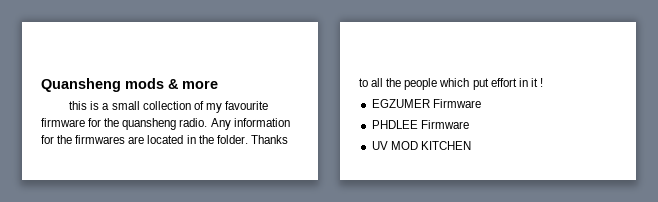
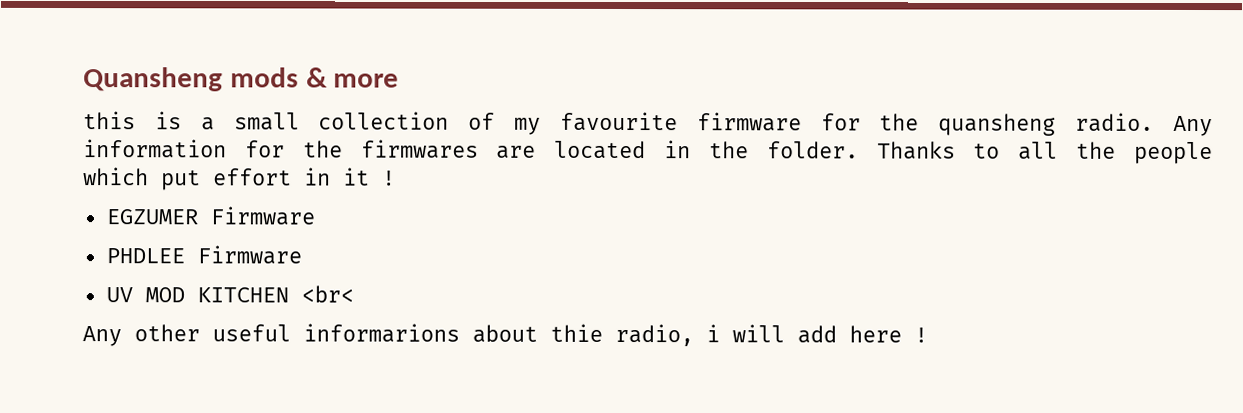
- UV MOD KITCHEN
+ UV MOD KITCHEN <br<
+ Any other useful informarions about thie radio, i will add here !

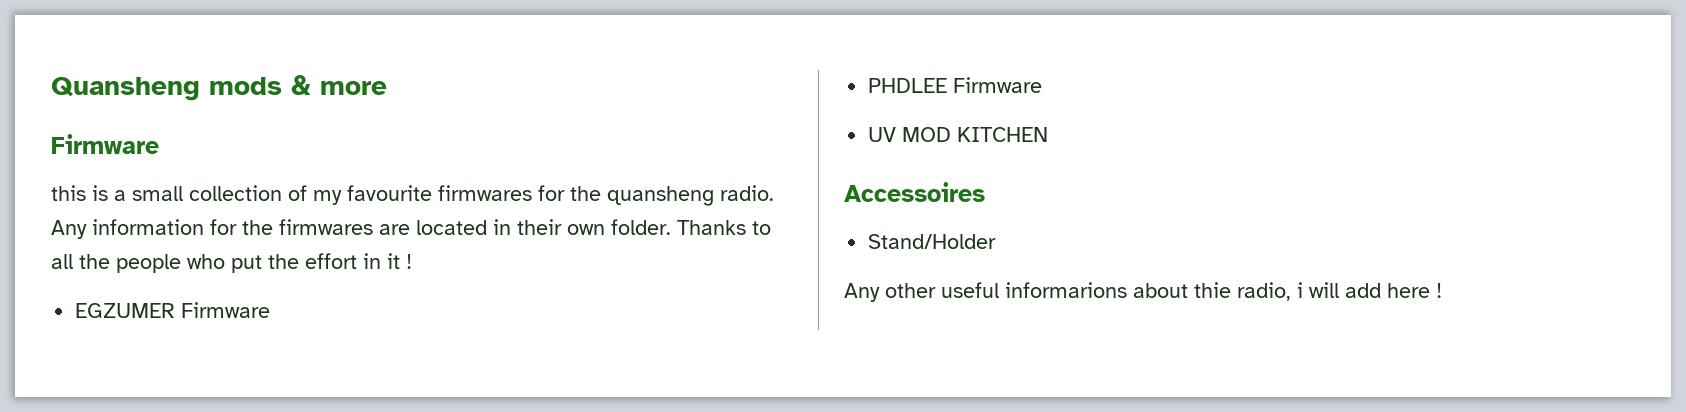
  Quansheng mods & more
+ Firmware
- this is a small collection of my favourite firmware for the quansheng radio.
+ this is a small collection of my favourite firmwares for the quansheng radio.
- Any information for the firmwares are located in the folder.
+ Any information for the firmwares are located in their own folder.
- Thanks to all the people which put effort in it !
+ Thanks to all the people who put the effort in it !
- UV MOD KITCHEN <br<
+ UV MOD KITCHEN
+ Accessoires
+ Stand/Holder

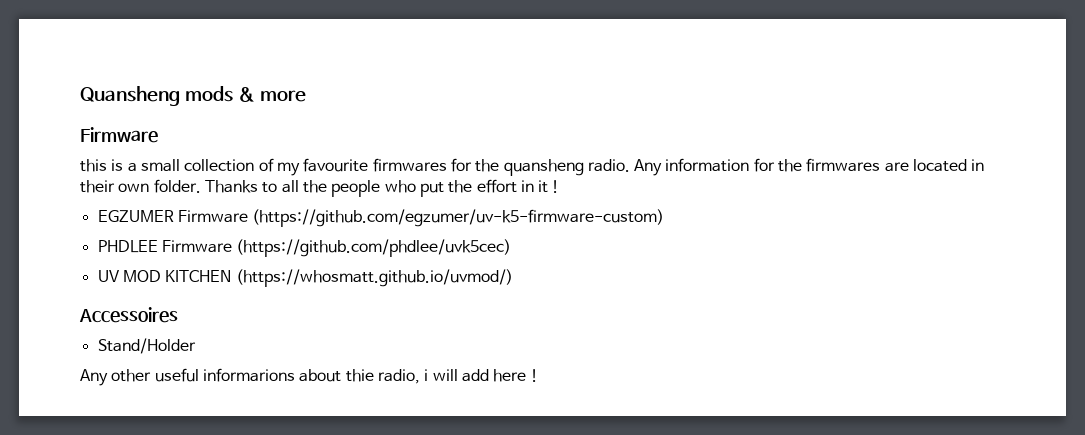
- EGZUMER Firmware
+ EGZUMER Firmware (https://github.com/egzumer/uv-k5-firmware-custom)
- PHDLEE Firmware
+ PHDLEE Firmware (https://github.com/phdlee/uvk5cec)
- UV MOD KITCHEN
+ UV MOD KITCHEN (https://whosmatt.github.io/uvmod/)

